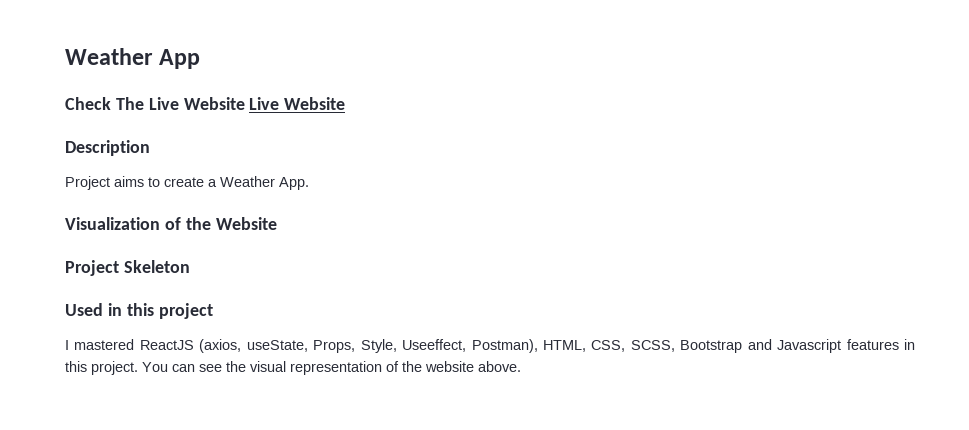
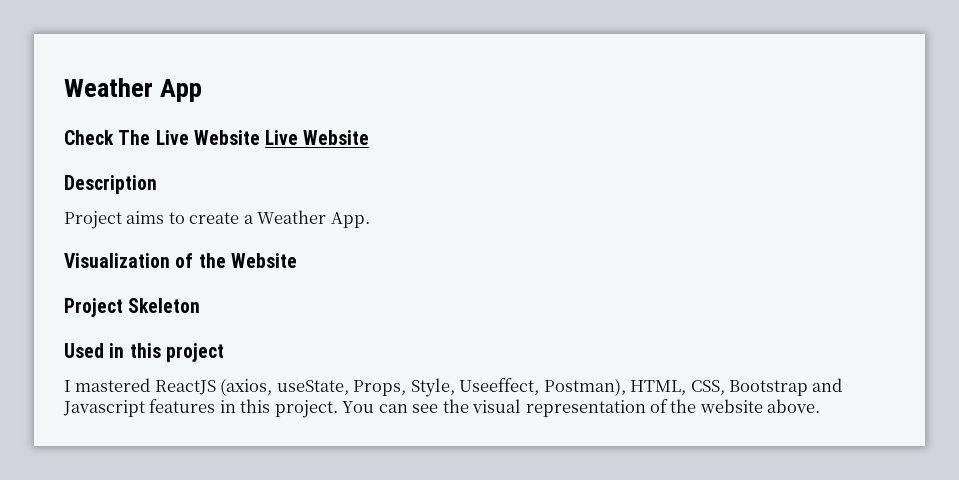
- I mastered ReactJS (axios, useState, Props, Style, Useeffect, Postman), HTML, CSS, SCSS, Bootstrap and Javascript features in this project.
+ I mastered ReactJS (axios, useState, Props, Style, Useeffect, Postman), HTML, CSS, Bootstrap and Javascript features in this project.

